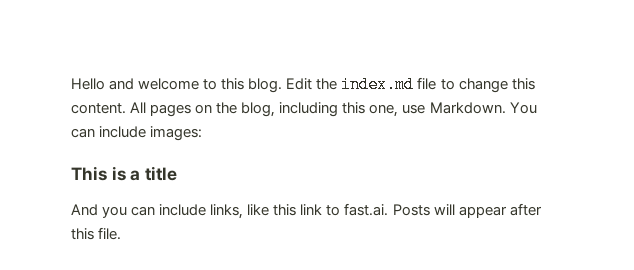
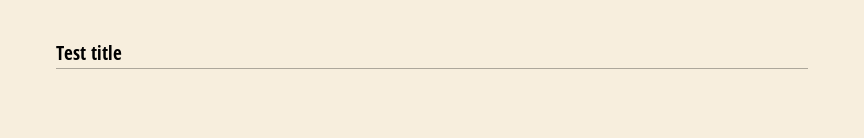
- Hello and welcome to this blog. Edit the index.md file to change this content. All pages on the blog, including this one, use Markdown. You can include images:
- This is a title
- And you can include links, like this link to fast.ai. Posts will appear after this file.
+ Test title

